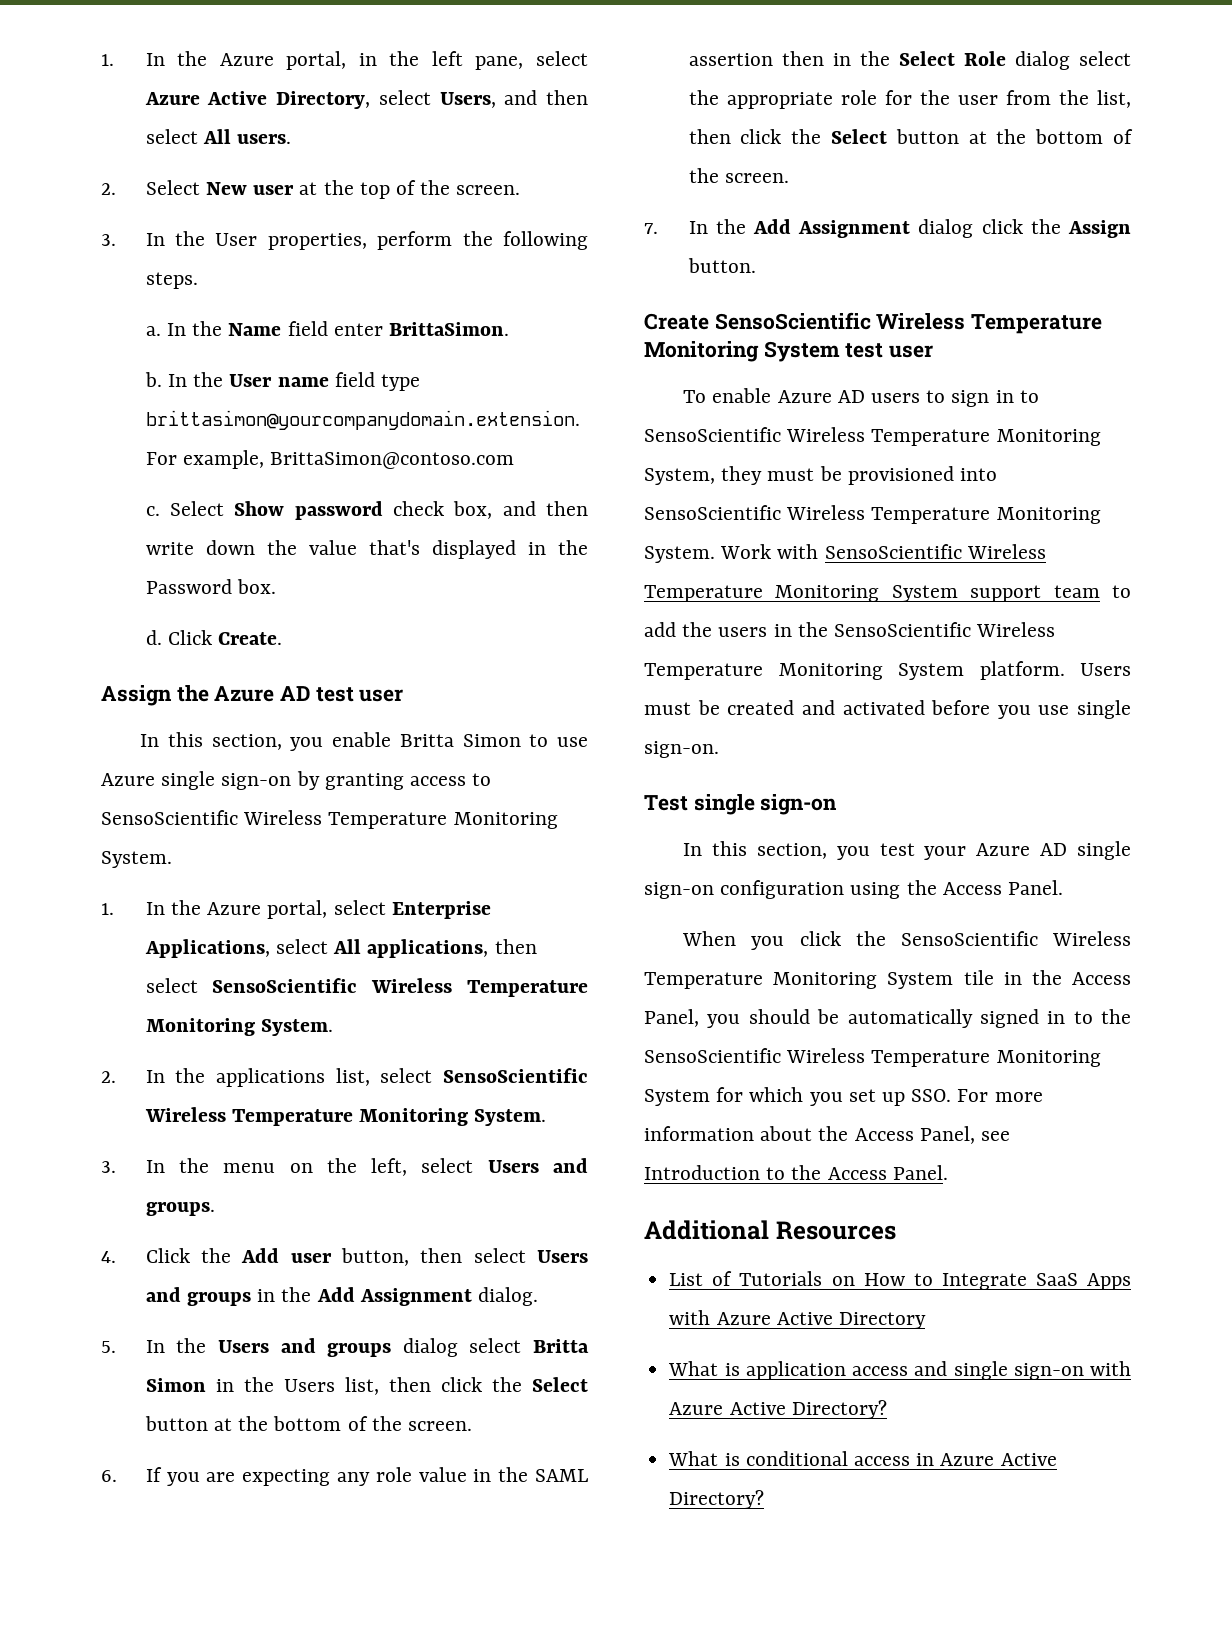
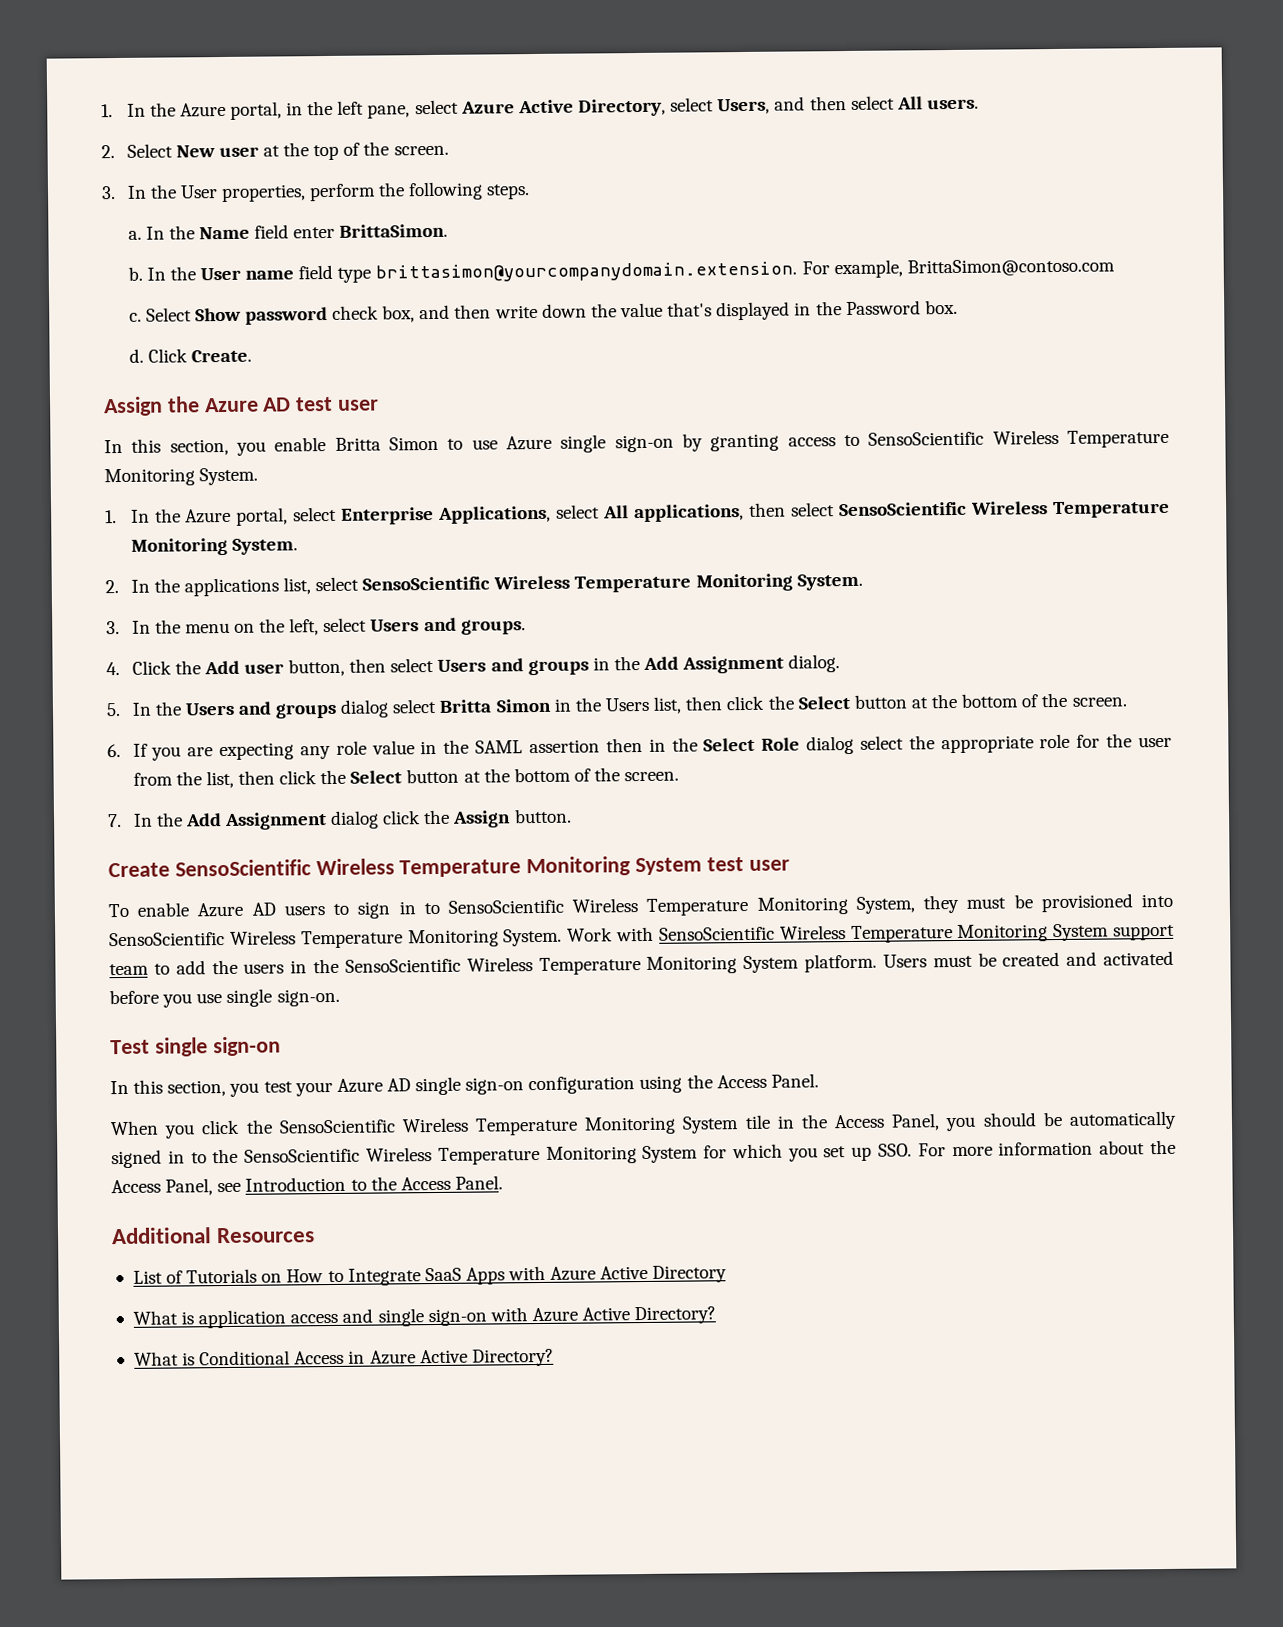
- What is conditional access in Azure Active Directory?
+ What is Conditional Access in Azure Active Directory?

